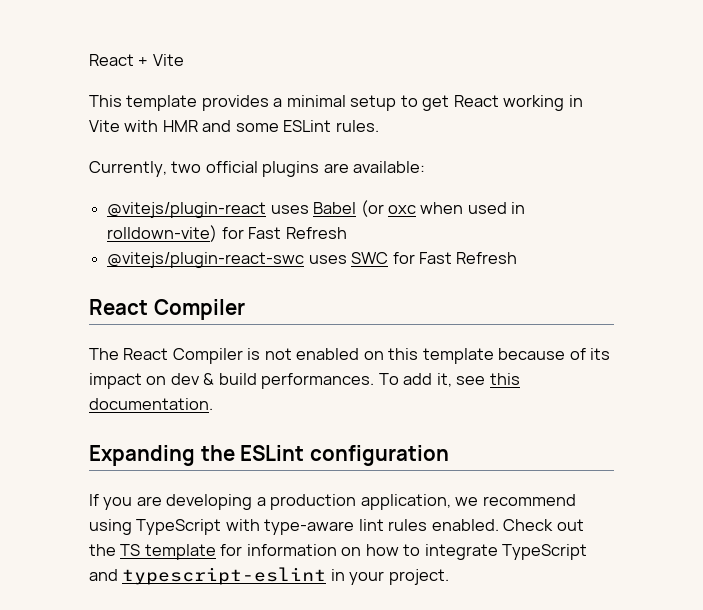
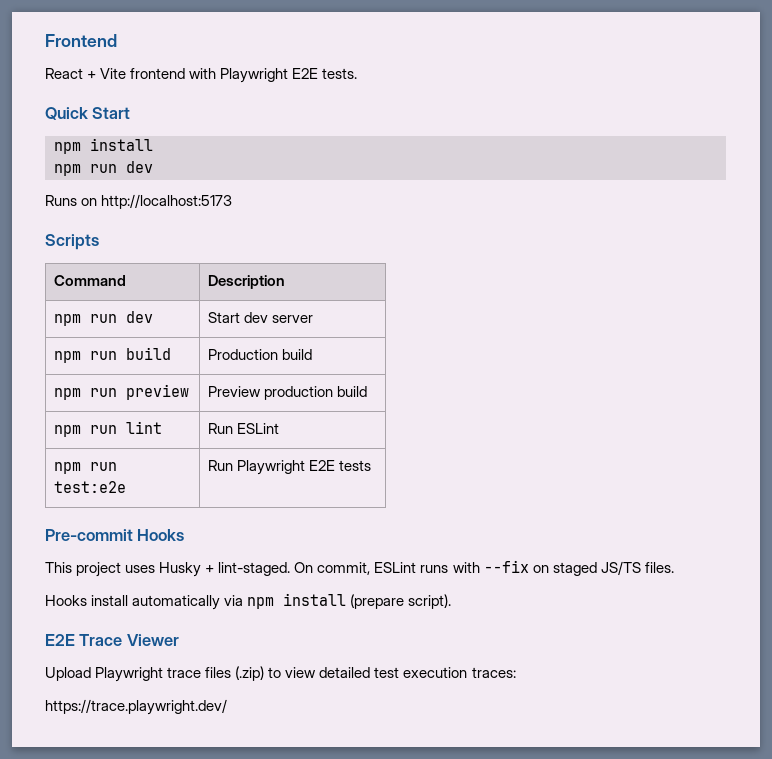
+ Frontend
- React + Vite
- This template provides a minimal setup to get React working in Vite with HMR and some ESLint rules.
- Currently, two official plugins are available:
- @vitejs/plugin-react uses Babel (or oxc when used in rolldown-vite) for Fast Refresh
- @vitejs/plugin-react-swc uses SWC for Fast Refresh
- React Compiler
- The React Compiler is not enabled on this template because of its impact on dev & build performances. To add it, see this documentation.
- Expanding the ESLint configuration
- If you are developing a production application, we recommend using TypeScript with type-aware lint rules enabled. Check out the TS template for information on how to integrate TypeScript and typescript-eslint in your project.
+ React + Vite frontend with Playwright E2E tests.
+ Quick Start
+ npm install
+ npm run dev
+ Runs on http://localhost:5173
+ Scripts
+ Command | Description
+ npm run dev | Start dev server
+ npm run build | Production build
+ npm run preview | Preview production build
+ npm run lint | Run ESLint
+ npm run test:e2e | Run Playwright E2E tests
+ Pre-commit Hooks
+ This project uses Husky + lint-staged. On commit, ESLint runs with --fix on staged JS/TS files.
+ Hooks install automatically via npm install (prepare script).
+ E2E Trace Viewer
+ Upload Playwright trace files (.zip) to view detailed test execution traces:
+ https://trace.playwright.dev/

